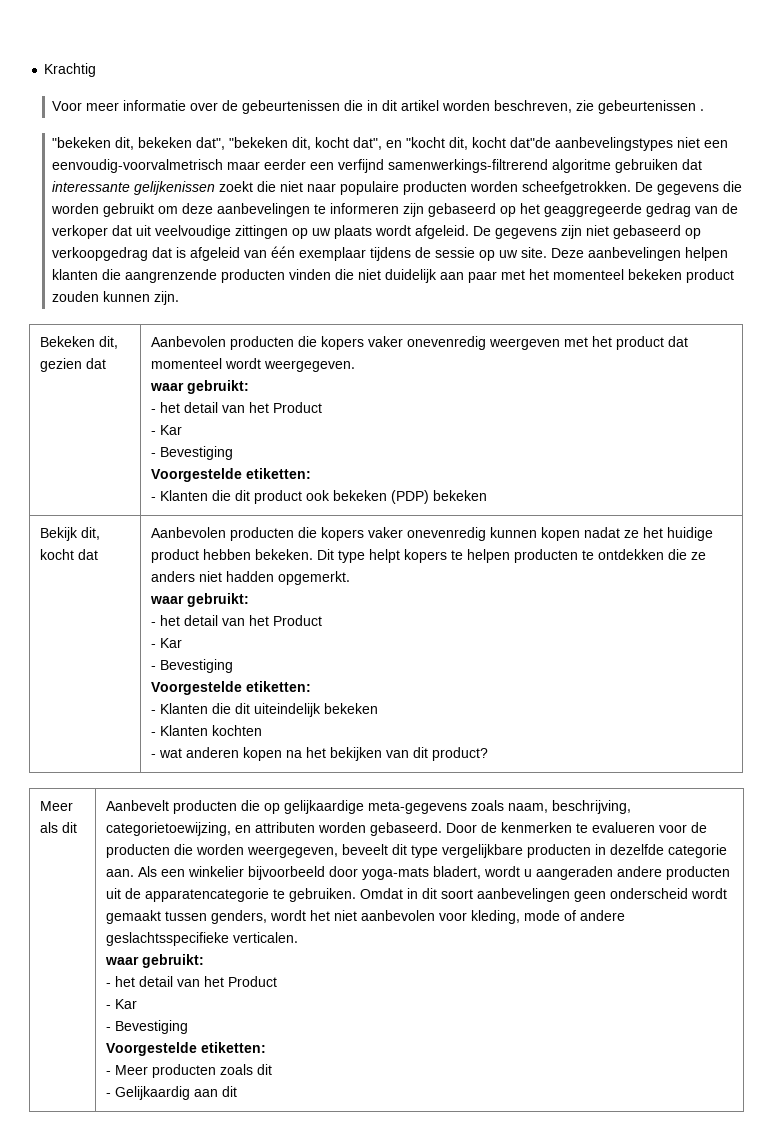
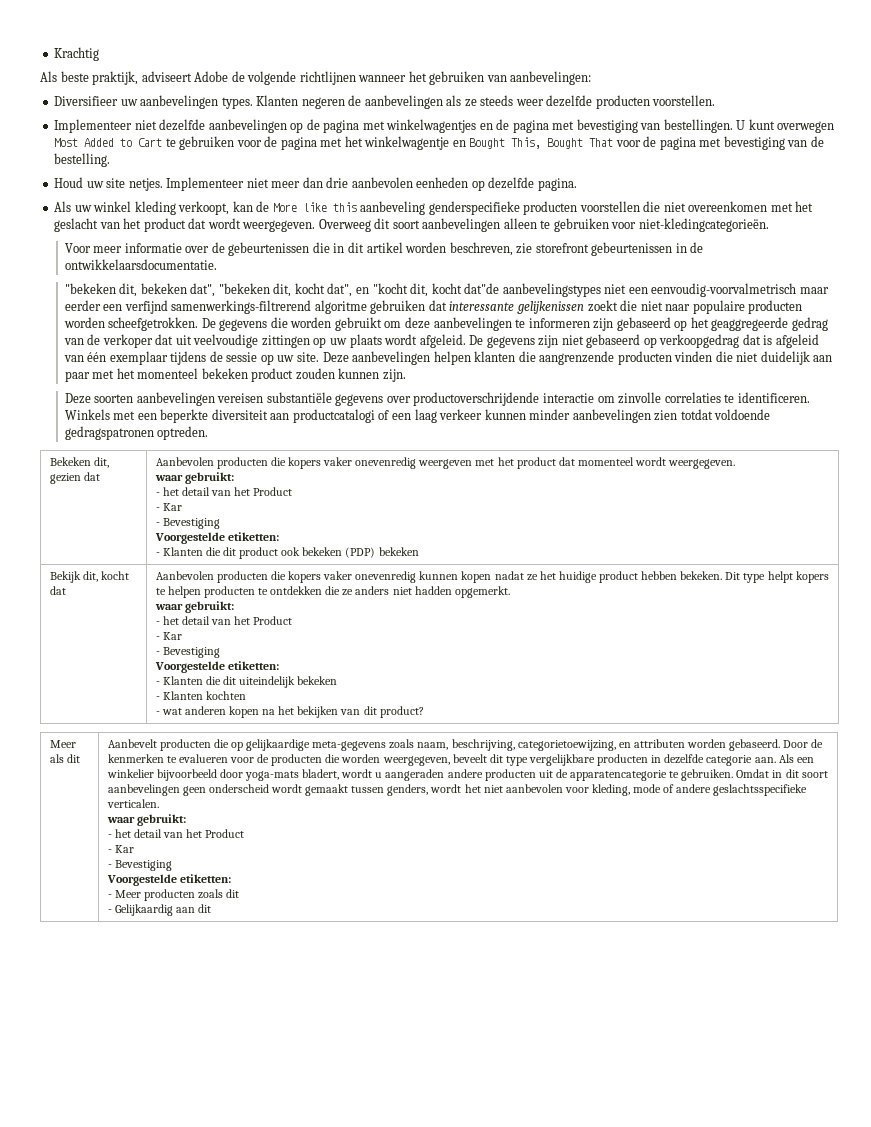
+ Als beste praktijk, adviseert Adobe de volgende richtlijnen wanneer het gebruiken van aanbevelingen:
+ Diversifieer uw aanbevelingen types. Klanten negeren de aanbevelingen als ze steeds weer dezelfde producten voorstellen.
+ Implementeer niet dezelfde aanbevelingen op de pagina met winkelwagentjes en de pagina met bevestiging van bestellingen. U kunt overwegen Most Added to Cart te gebruiken voor de pagina met het winkelwagentje en Bought This, Bought That voor de pagina met bevestiging van de bestelling.
+ Houd uw site netjes. Implementeer niet meer dan drie aanbevolen eenheden op dezelfde pagina.
+ Als uw winkel kleding verkoopt, kan de More like this aanbeveling genderspecifieke producten voorstellen die niet overeenkomen met het geslacht van het product dat wordt weergegeven. Overweeg dit soort aanbevelingen alleen te gebruiken voor niet-kledingcategorieën.
- Voor meer informatie over de gebeurtenissen die in dit artikel worden beschreven, zie gebeurtenissen .
+ Voor meer informatie over de gebeurtenissen die in dit artikel worden beschreven, zie storefront gebeurtenissen in de ontwikkelaarsdocumentatie.
+ Deze soorten aanbevelingen vereisen substantiële gegevens over productoverschrijdende interactie om zinvolle correlaties te identificeren. Winkels met een beperkte diversiteit aan productcatalogi of een laag verkeer kunnen minder aanbevelingen zien totdat voldoende gedragspatronen optreden.

